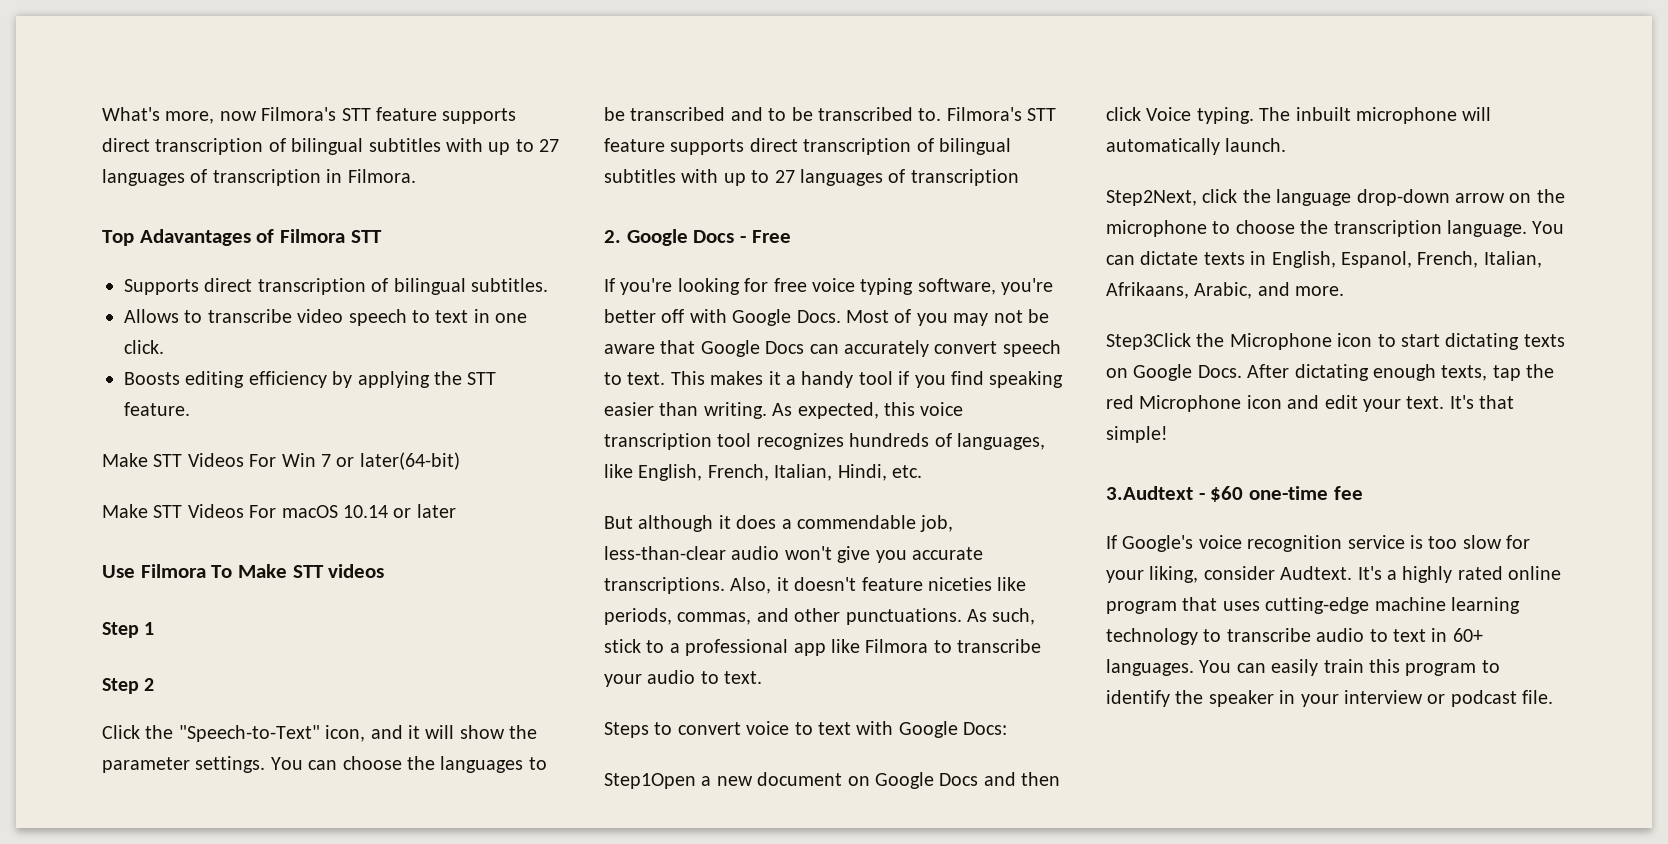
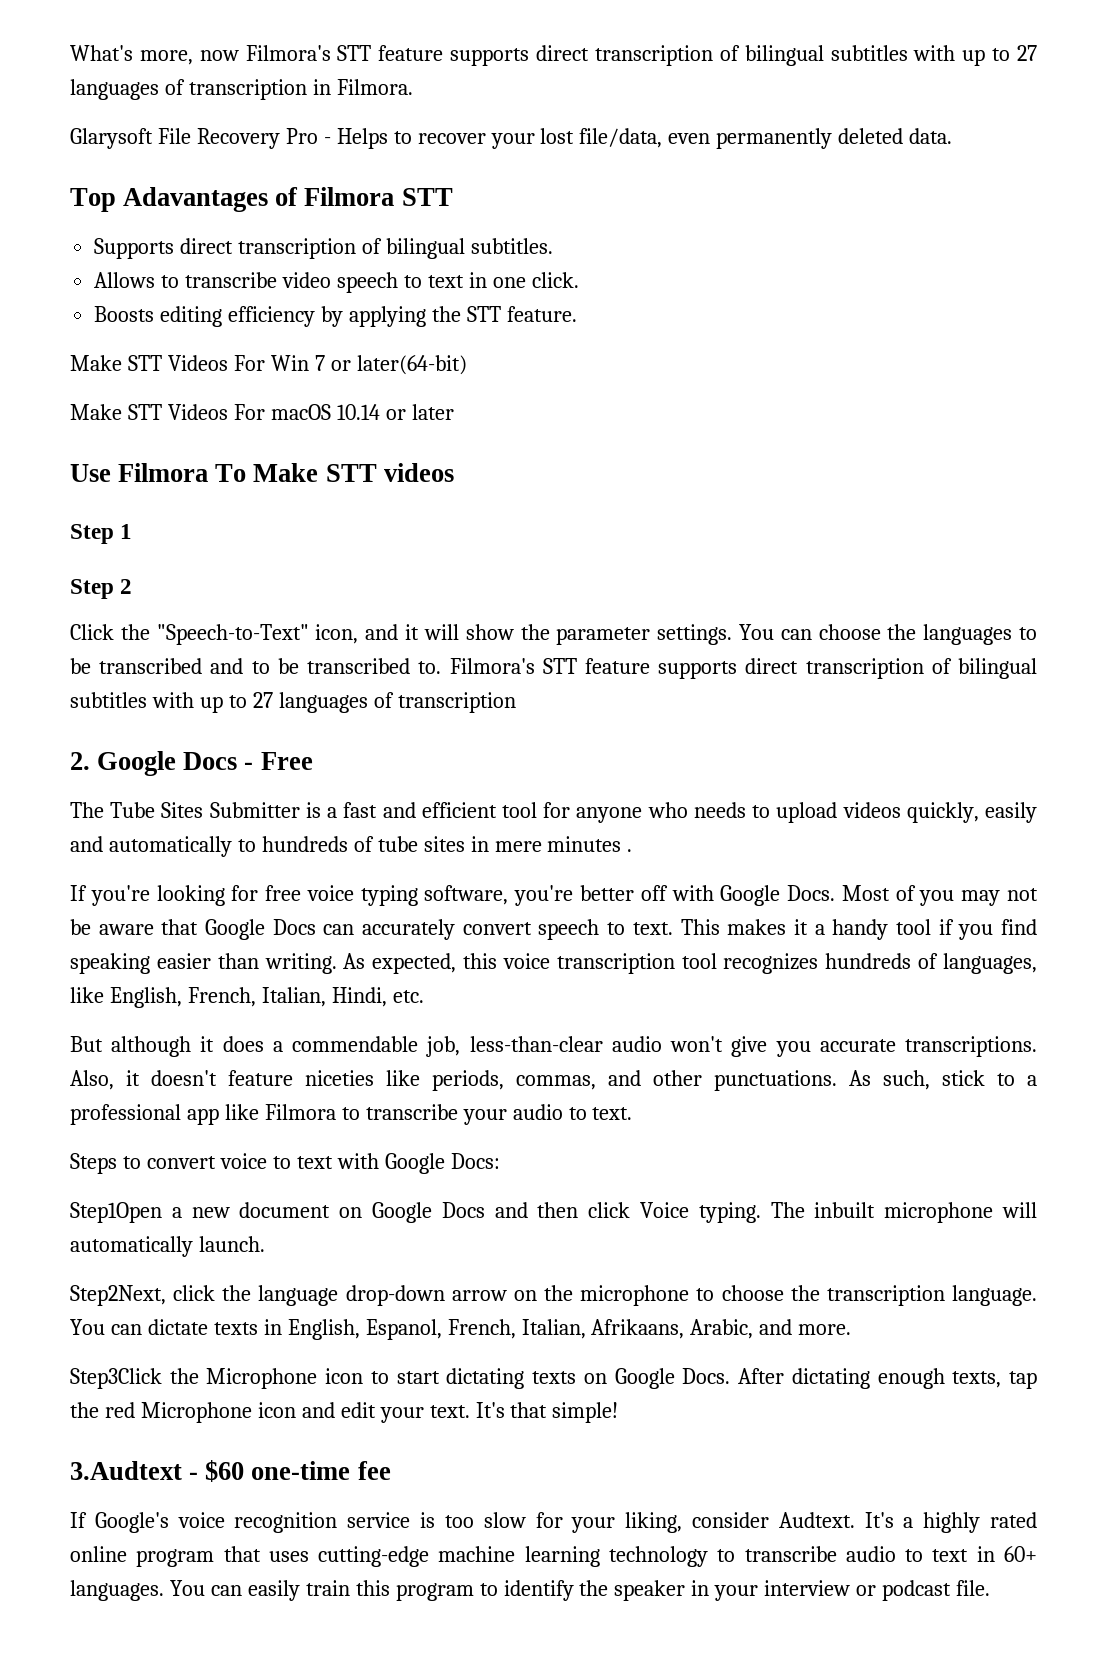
+ Glarysoft File Recovery Pro - Helps to recover your lost file/data, even permanently deleted data.
+ The Tube Sites Submitter is a fast and efficient tool for anyone who needs to upload videos quickly, easily and automatically to hundreds of tube sites in mere minutes .

